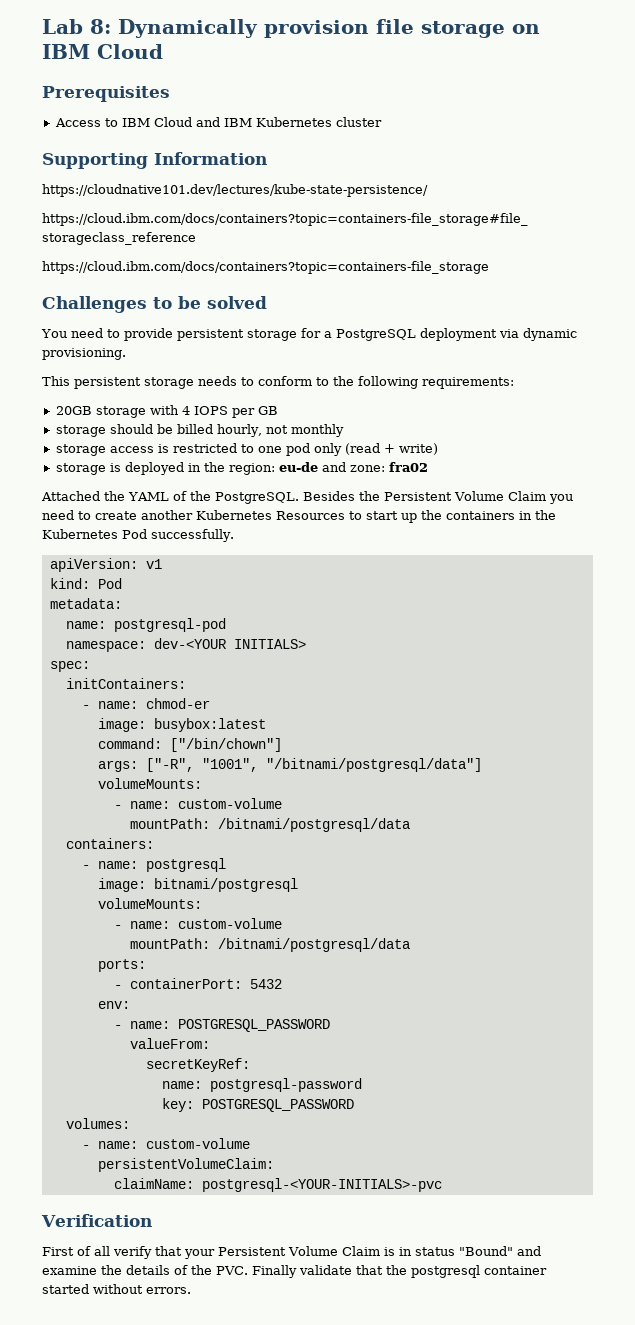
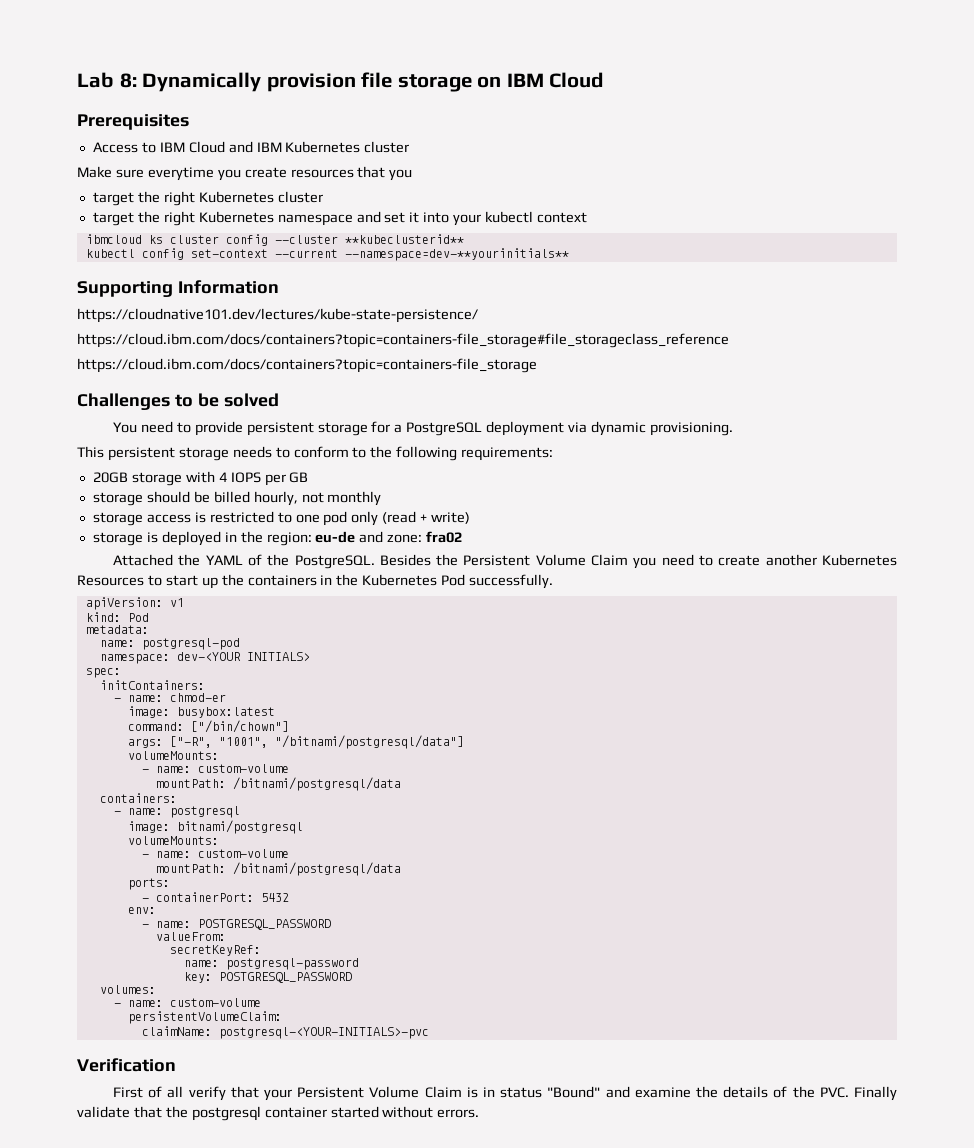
+ Make sure everytime you create resources that you
+ target the right Kubernetes cluster
+ target the right Kubernetes namespace and set it into your kubectl context
+ ibmcloud ks cluster config --cluster **kubeclusterid**
+ kubectl config set-context --current --namespace=dev-**yourinitials**

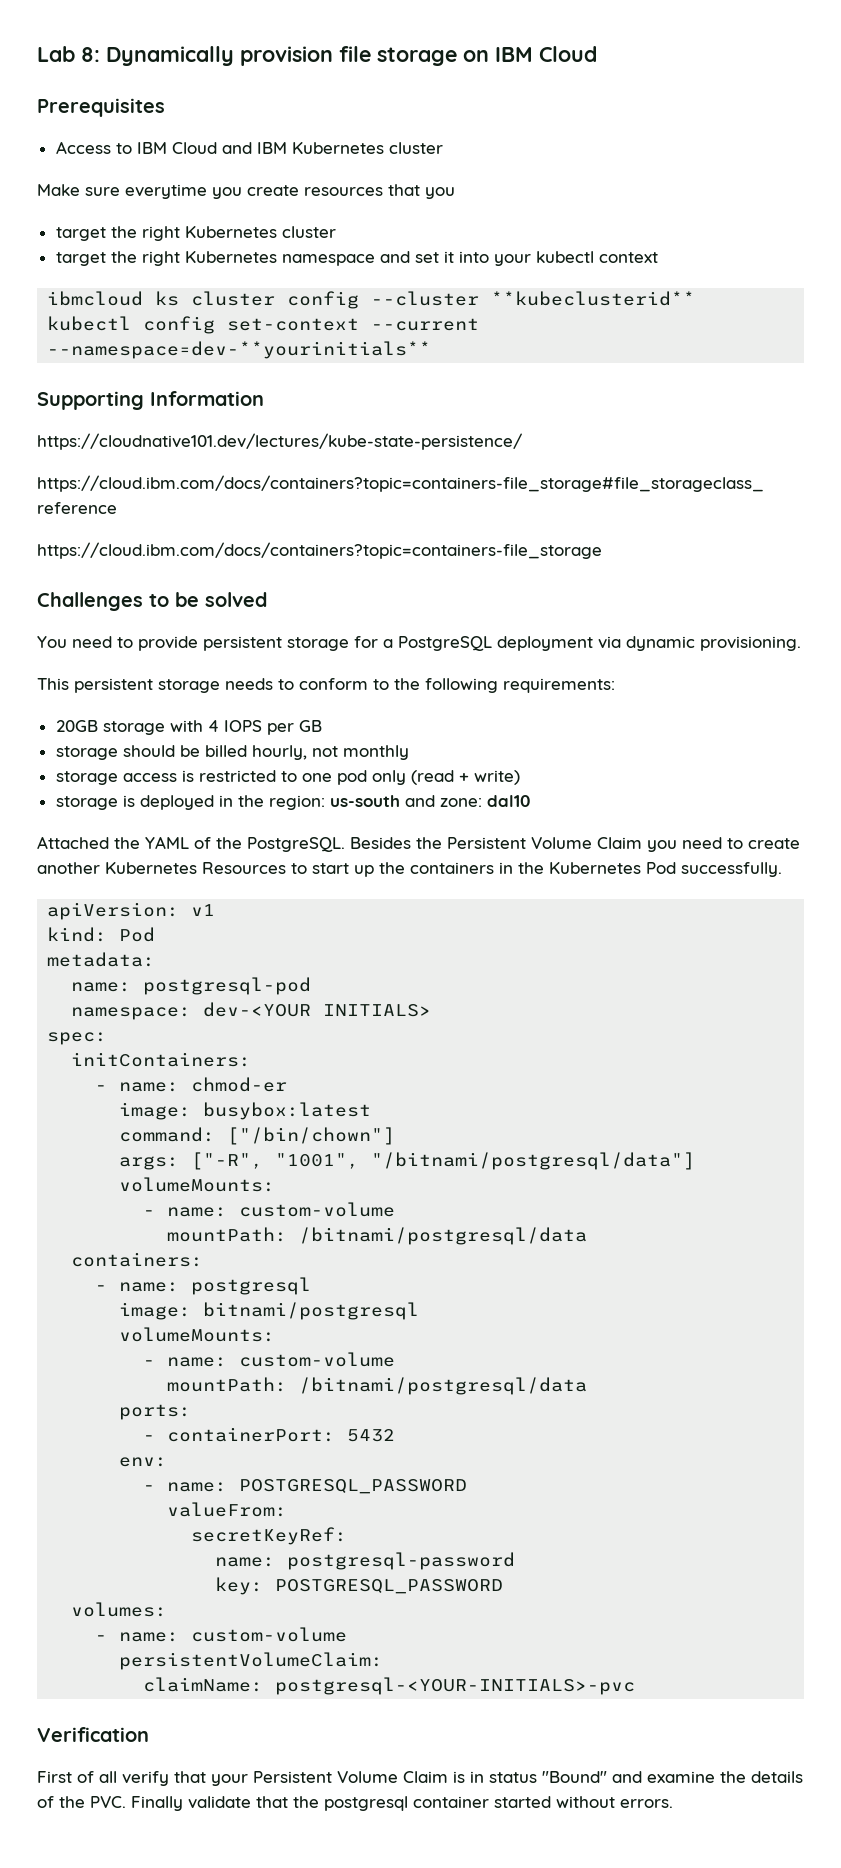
- storage is deployed in the region: eu-de and zone: fra02
+ storage is deployed in the region: us-south and zone: dal10

